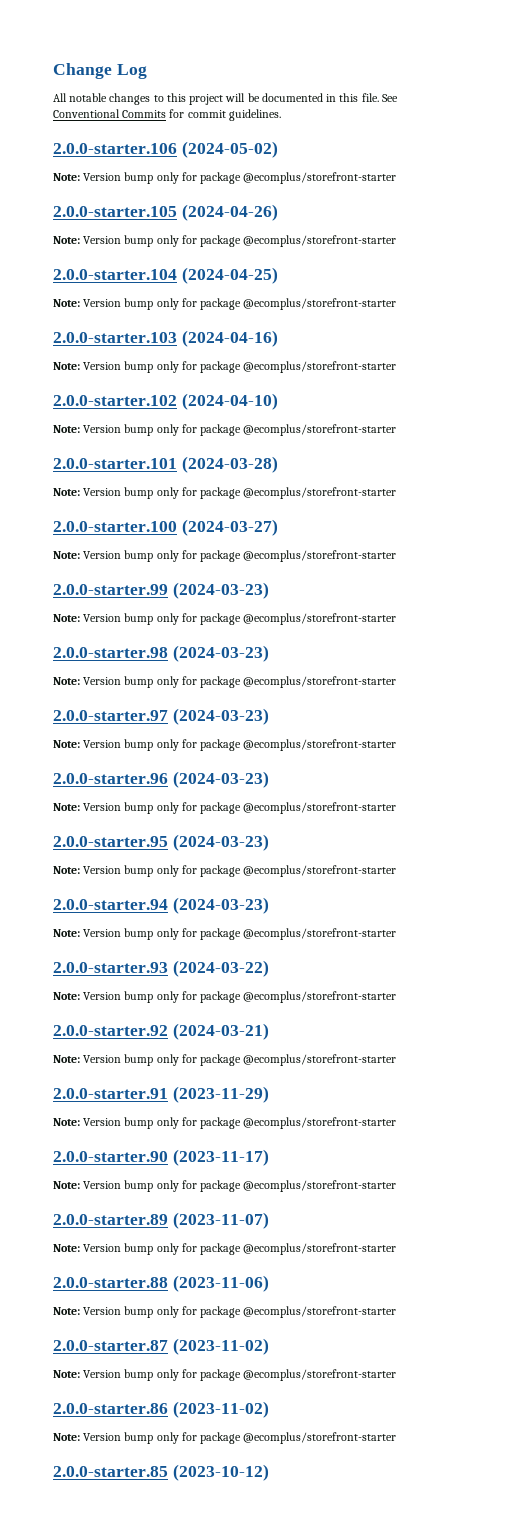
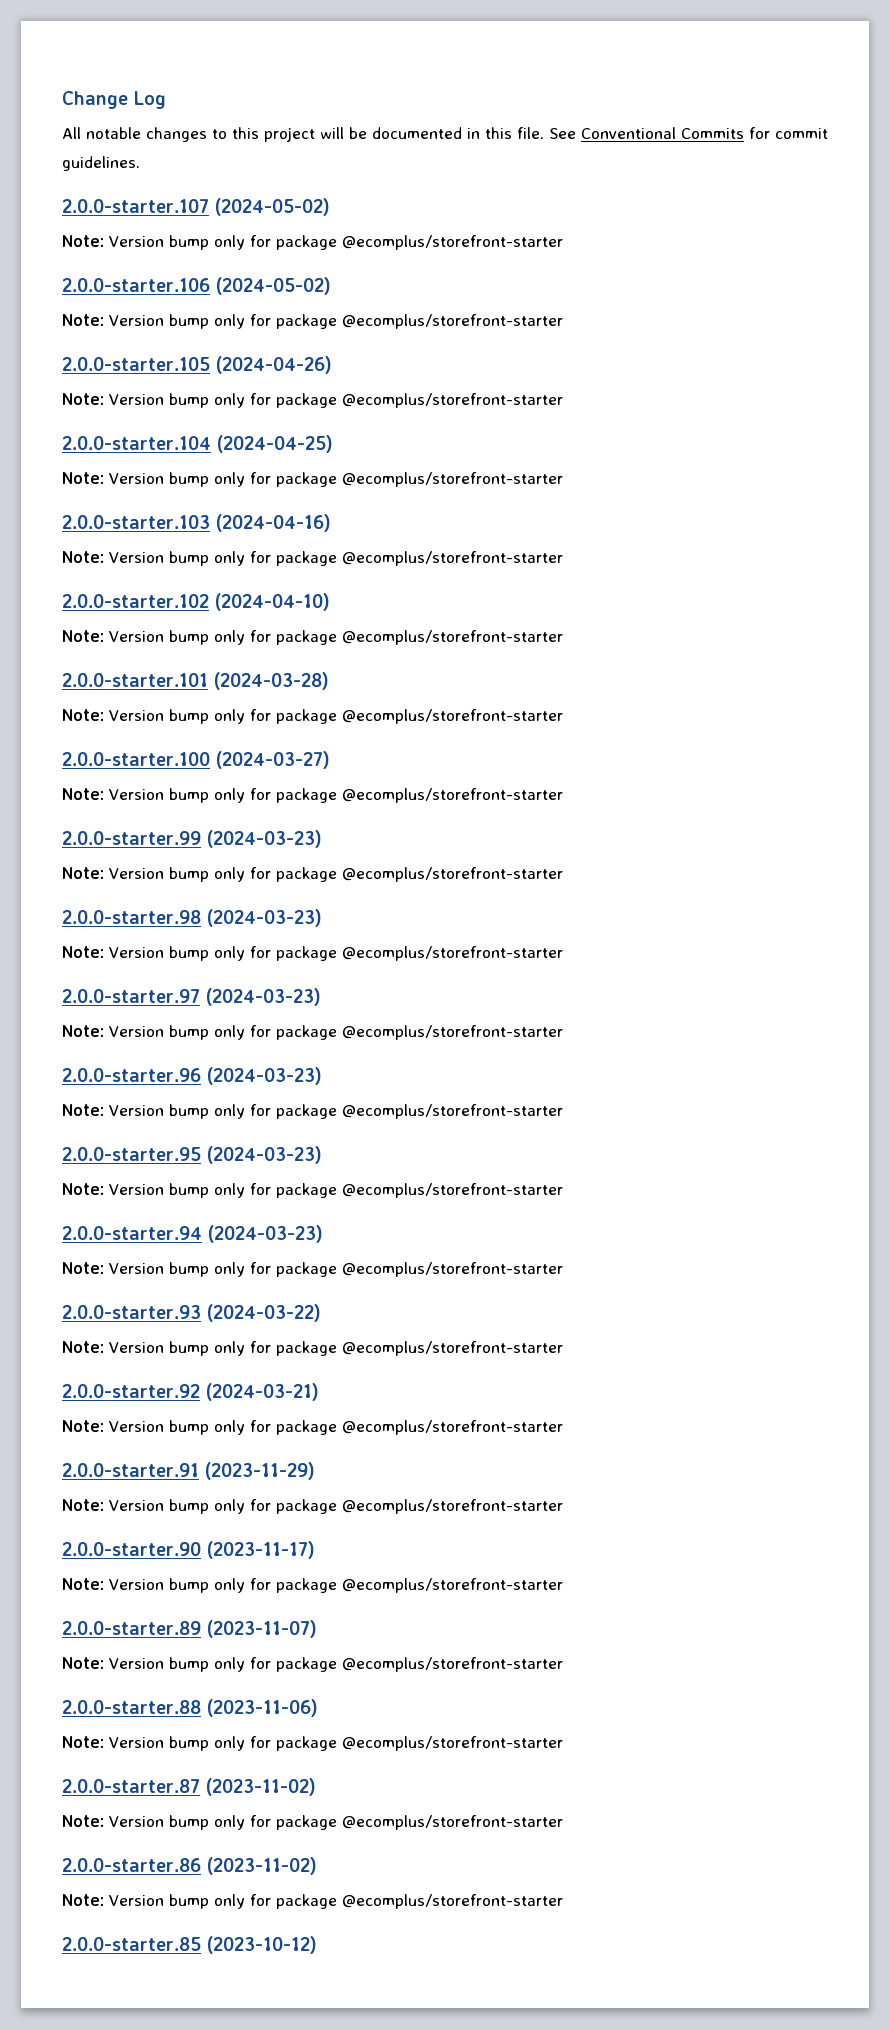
+ 2.0.0-starter.107 (2024-05-02)
+ Note: Version bump only for package @ecomplus/storefront-starter

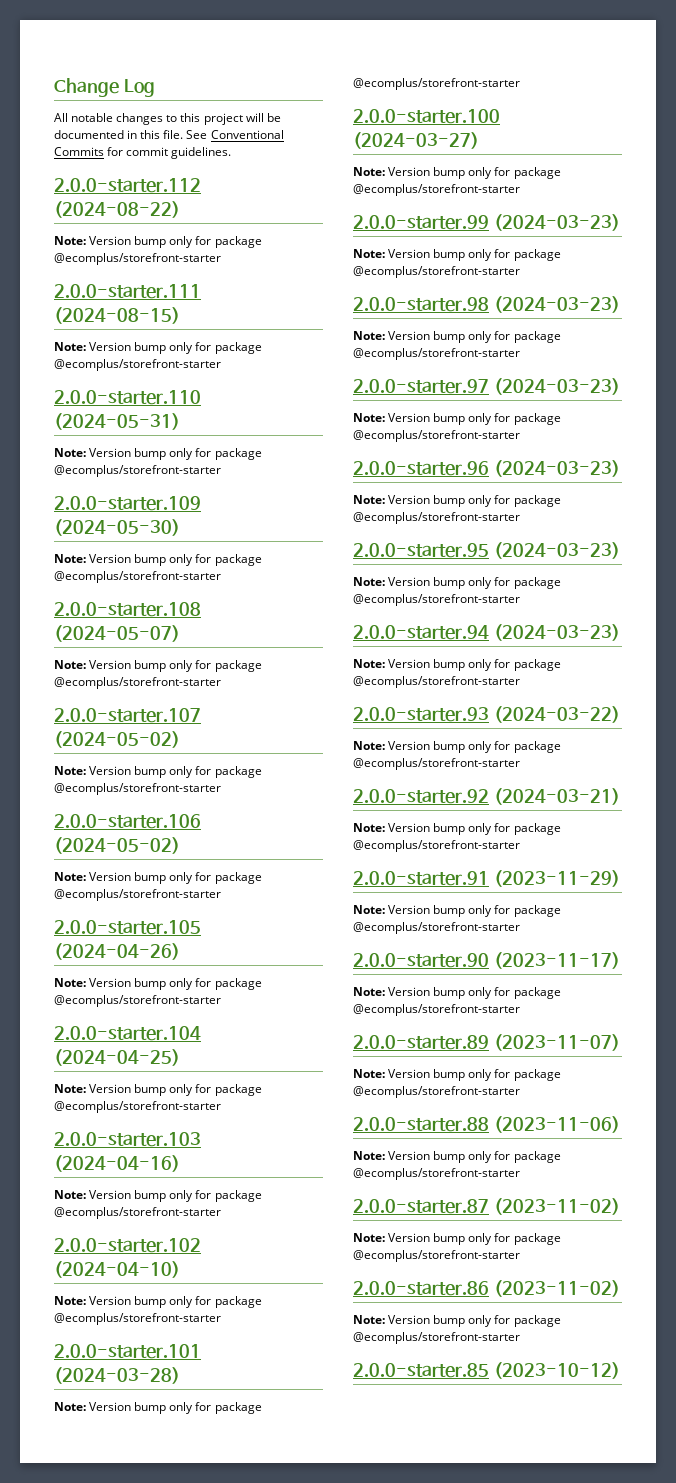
+ 2.0.0-starter.112 (2024-08-22)
+ Note: Version bump only for package @ecomplus/storefront-starter
+ 2.0.0-starter.111 (2024-08-15)
+ Note: Version bump only for package @ecomplus/storefront-starter
+ 2.0.0-starter.110 (2024-05-31)
+ Note: Version bump only for package @ecomplus/storefront-starter
+ 2.0.0-starter.109 (2024-05-30)
+ Note: Version bump only for package @ecomplus/storefront-starter
+ 2.0.0-starter.108 (2024-05-07)
+ Note: Version bump only for package @ecomplus/storefront-starter

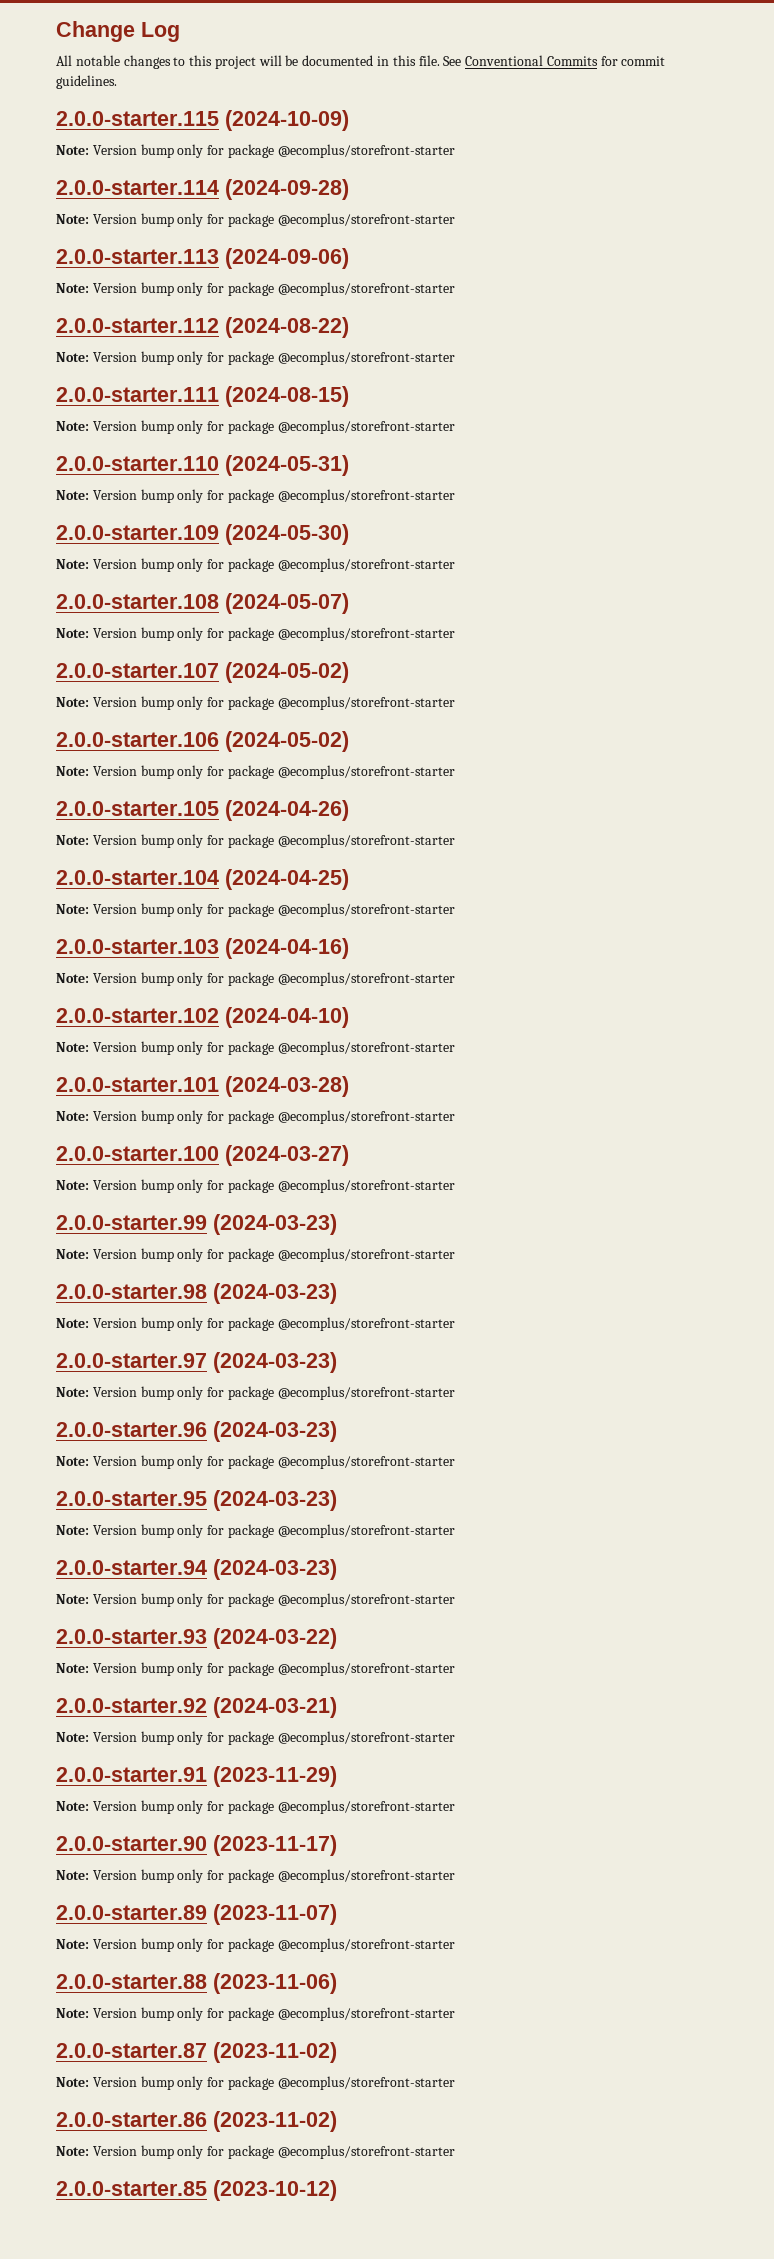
+ 2.0.0-starter.115 (2024-10-09)
+ Note: Version bump only for package @ecomplus/storefront-starter
+ 2.0.0-starter.114 (2024-09-28)
+ Note: Version bump only for package @ecomplus/storefront-starter
+ 2.0.0-starter.113 (2024-09-06)
+ Note: Version bump only for package @ecomplus/storefront-starter

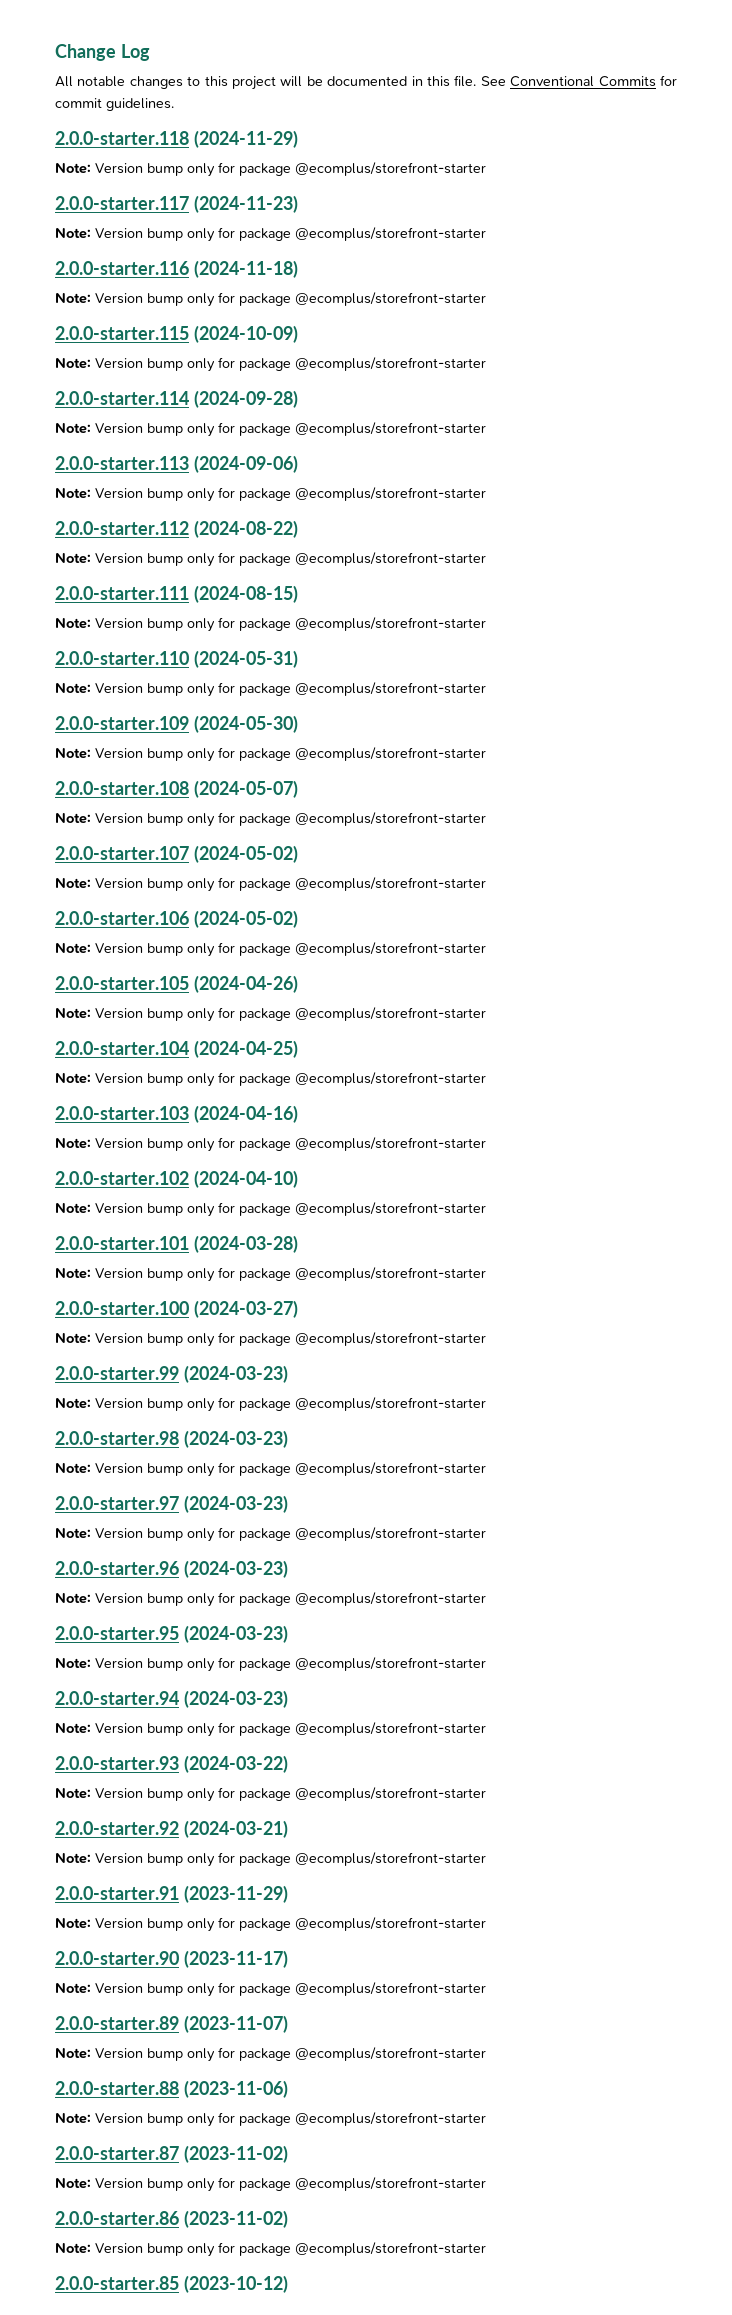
+ 2.0.0-starter.118 (2024-11-29)
+ Note: Version bump only for package @ecomplus/storefront-starter
+ 2.0.0-starter.117 (2024-11-23)
+ Note: Version bump only for package @ecomplus/storefront-starter
+ 2.0.0-starter.116 (2024-11-18)
+ Note: Version bump only for package @ecomplus/storefront-starter

